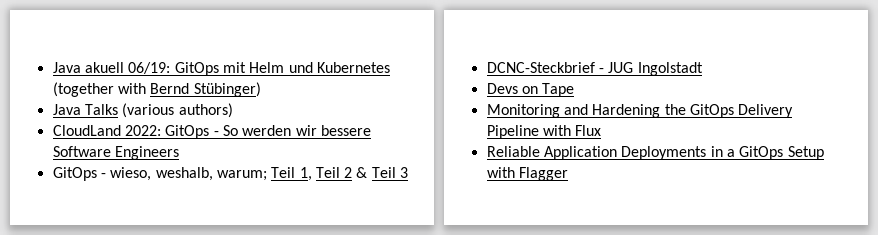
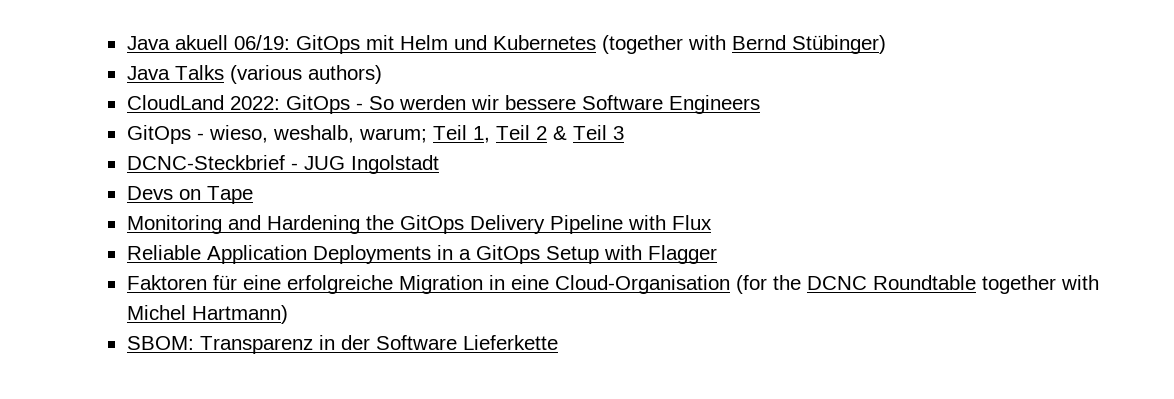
+ Faktoren für eine erfolgreiche Migration in eine Cloud-Organisation (for the DCNC Roundtable together with Michel Hartmann)
+ SBOM: Transparenz in der Software Lieferkette

